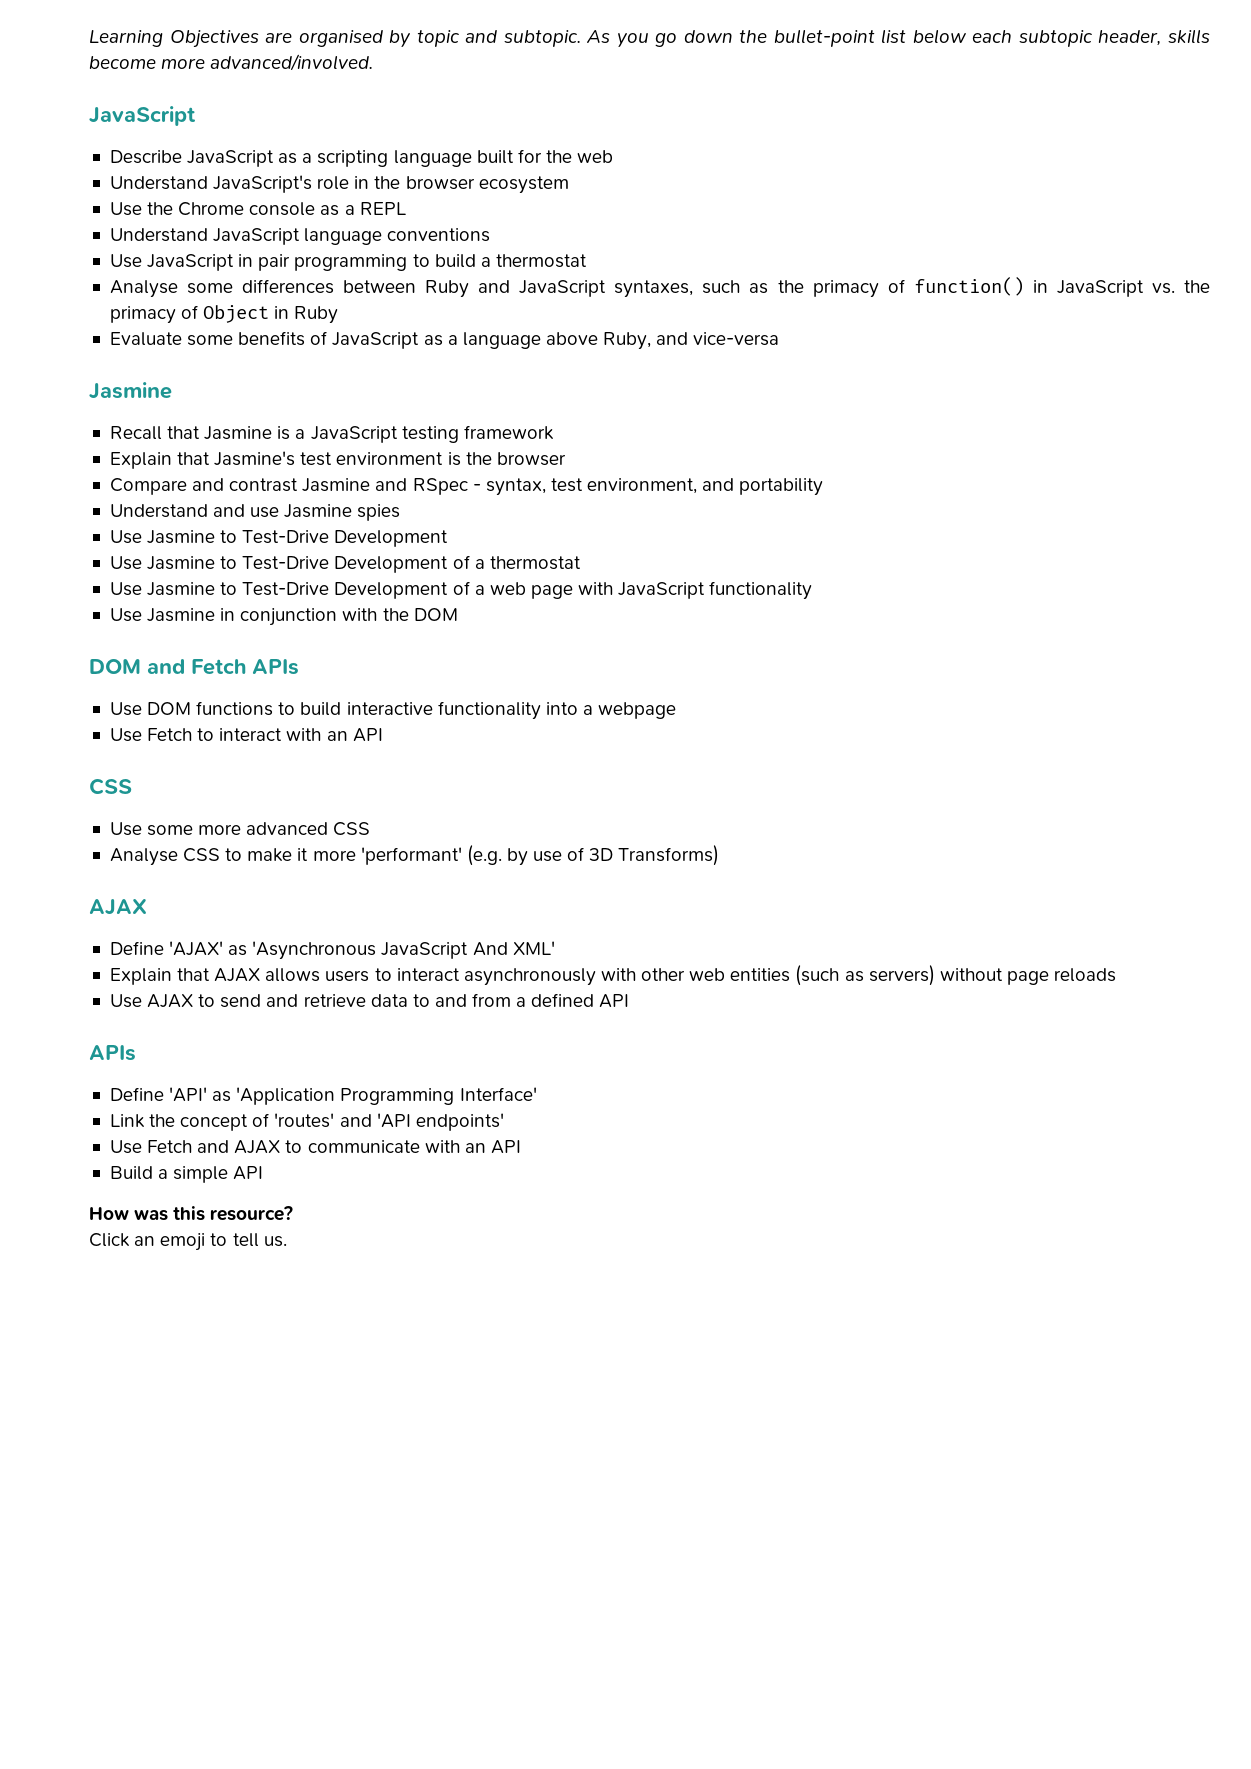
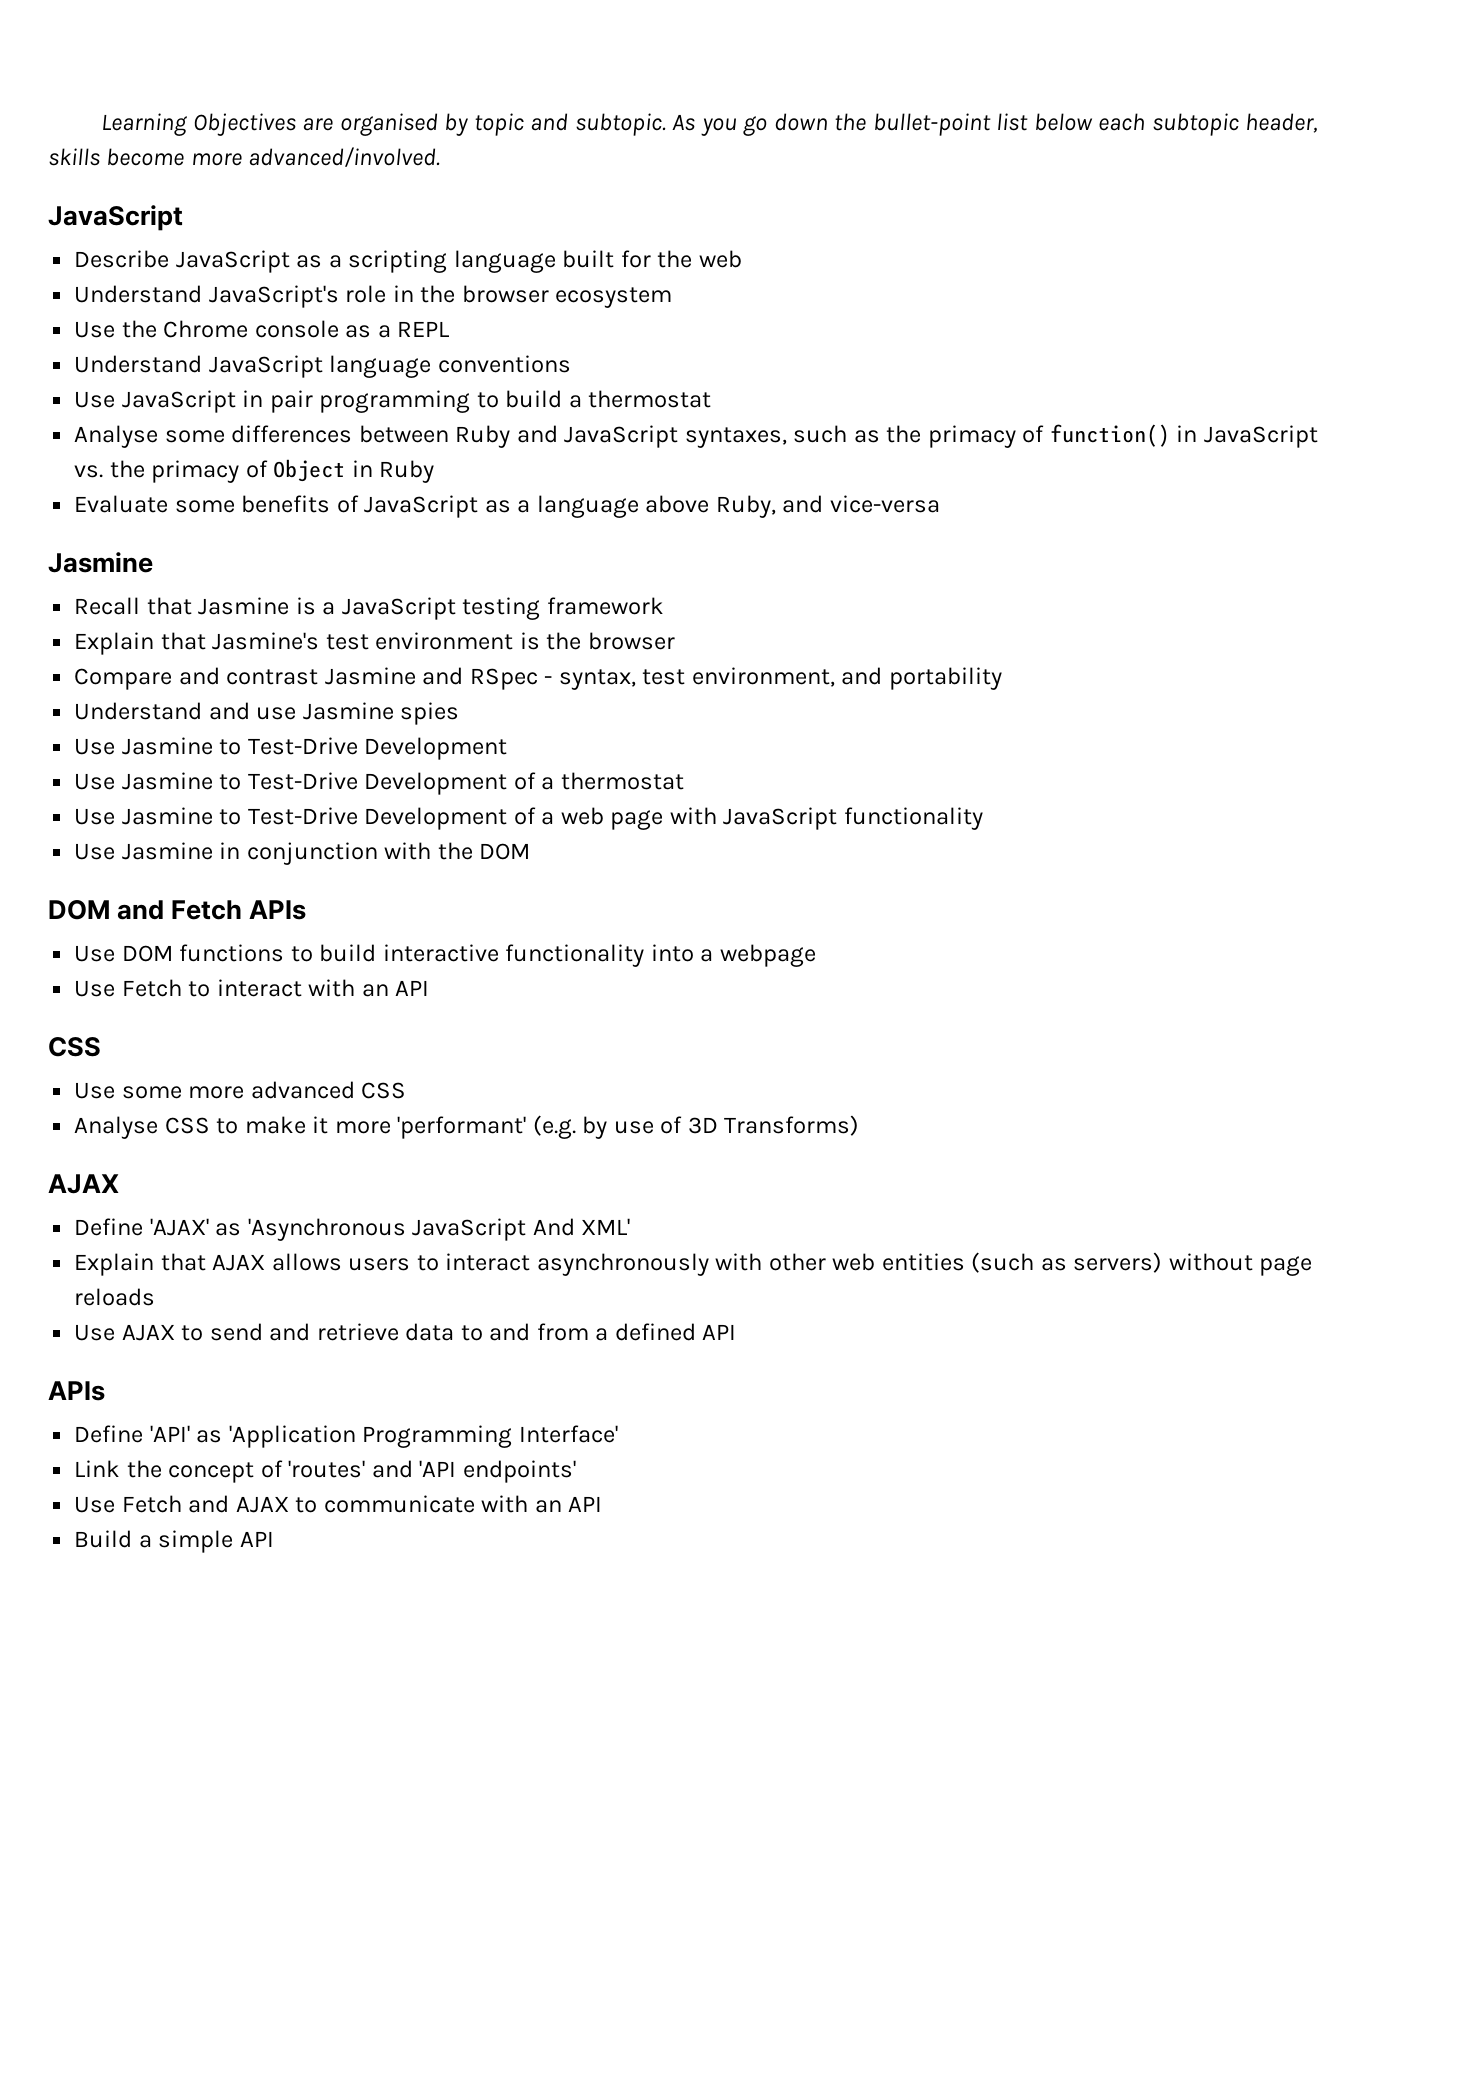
- How was this resource?
- Click an emoji to tell us.

